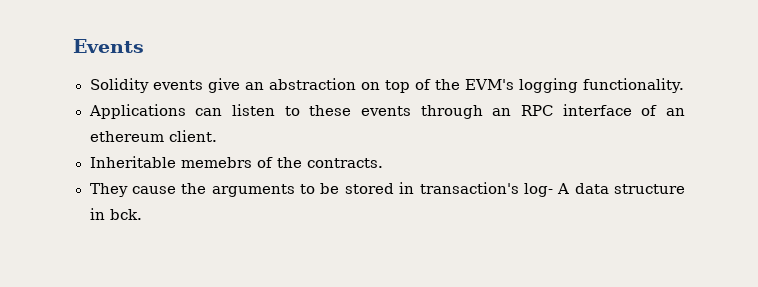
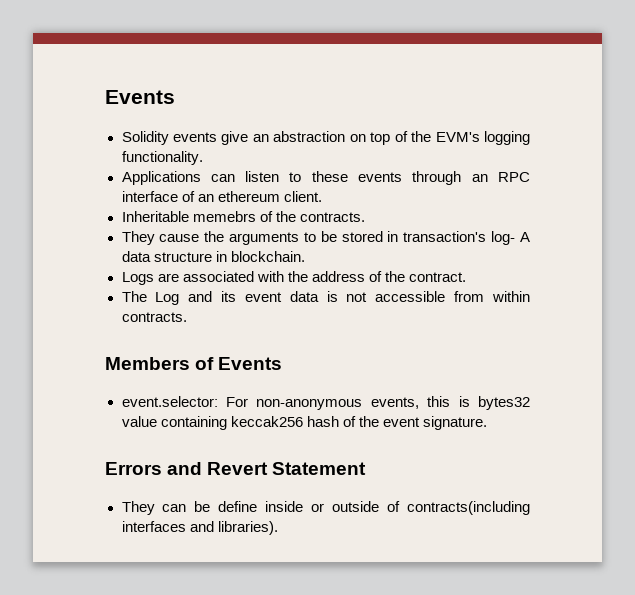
- They cause the arguments to be stored in transaction's log- A data structure in bck.
+ They cause the arguments to be stored in transaction's log- A data structure in blockchain.
+ Logs are associated with the address of the contract.
+ The Log and its event data is not accessible from within contracts.
+ Members of Events
+ event.selector: For non-anonymous events, this is bytes32 value containing keccak256 hash of the event signature.
+ Errors and Revert Statement
+ They can be define inside or outside of contracts(including interfaces and libraries).

